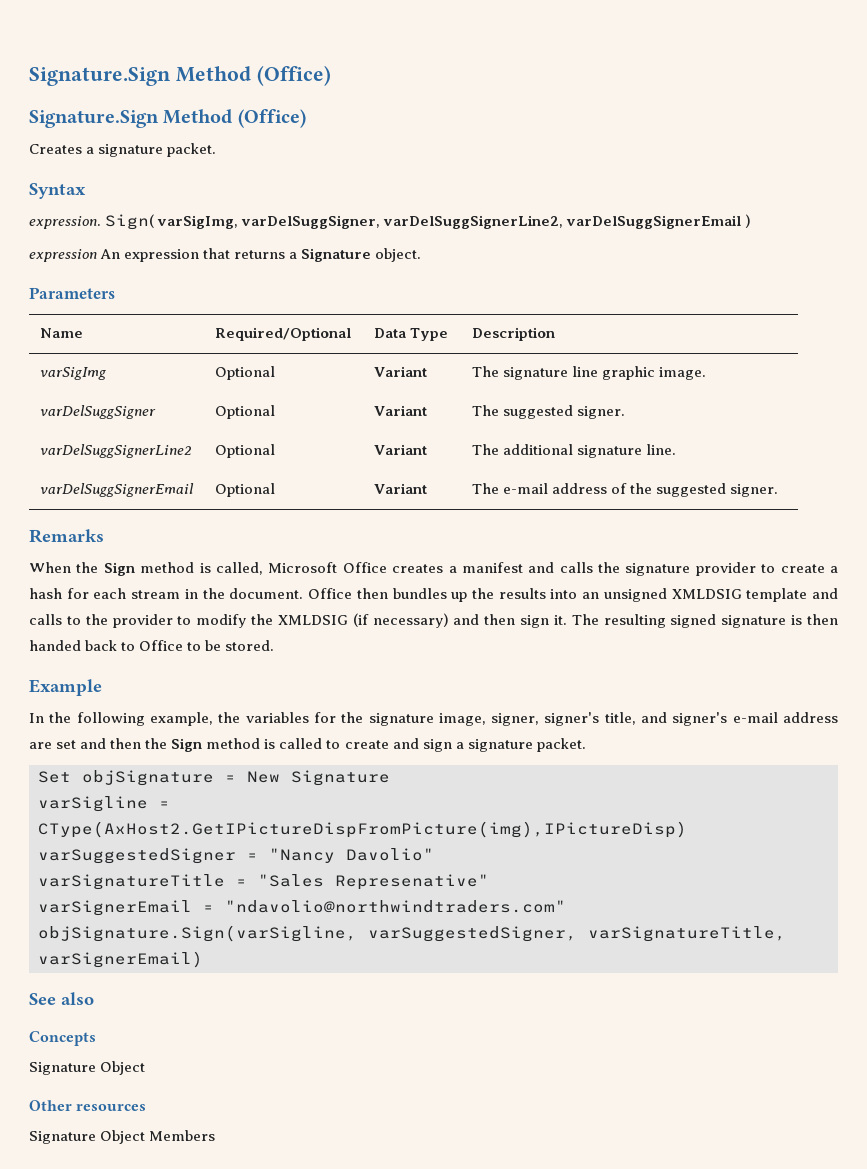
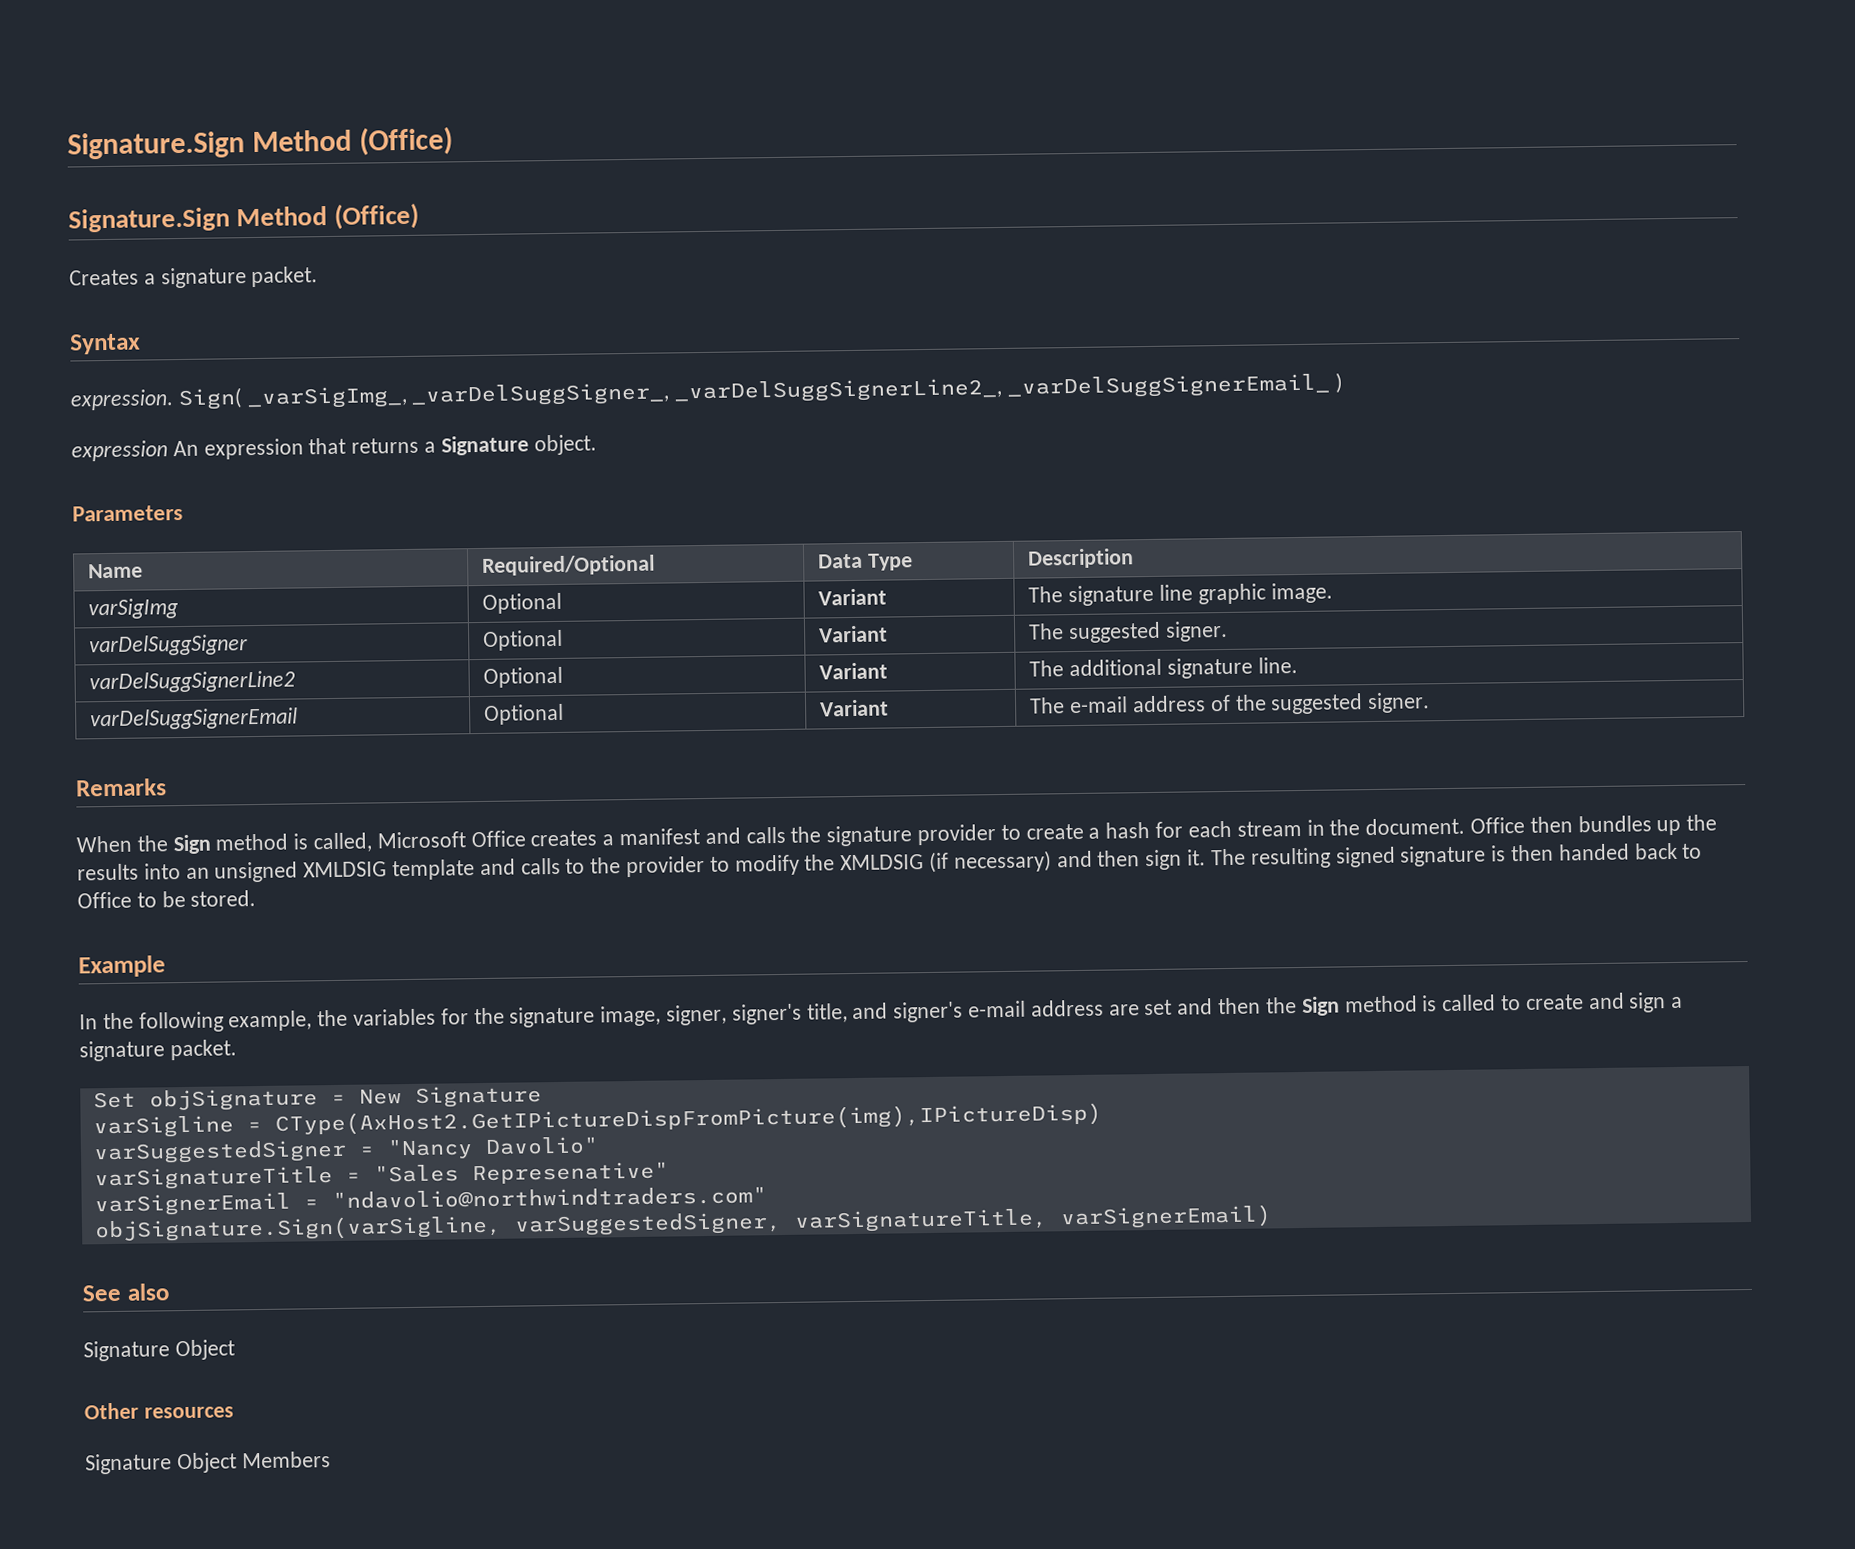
- Sign( varSigImg, varDelSuggSigner, varDelSuggSignerLine2, varDelSuggSignerEmail )
+ Sign( _varSigImg_, _varDelSuggSigner_, _varDelSuggSignerLine2_, _varDelSuggSignerEmail_ )
- Concepts

